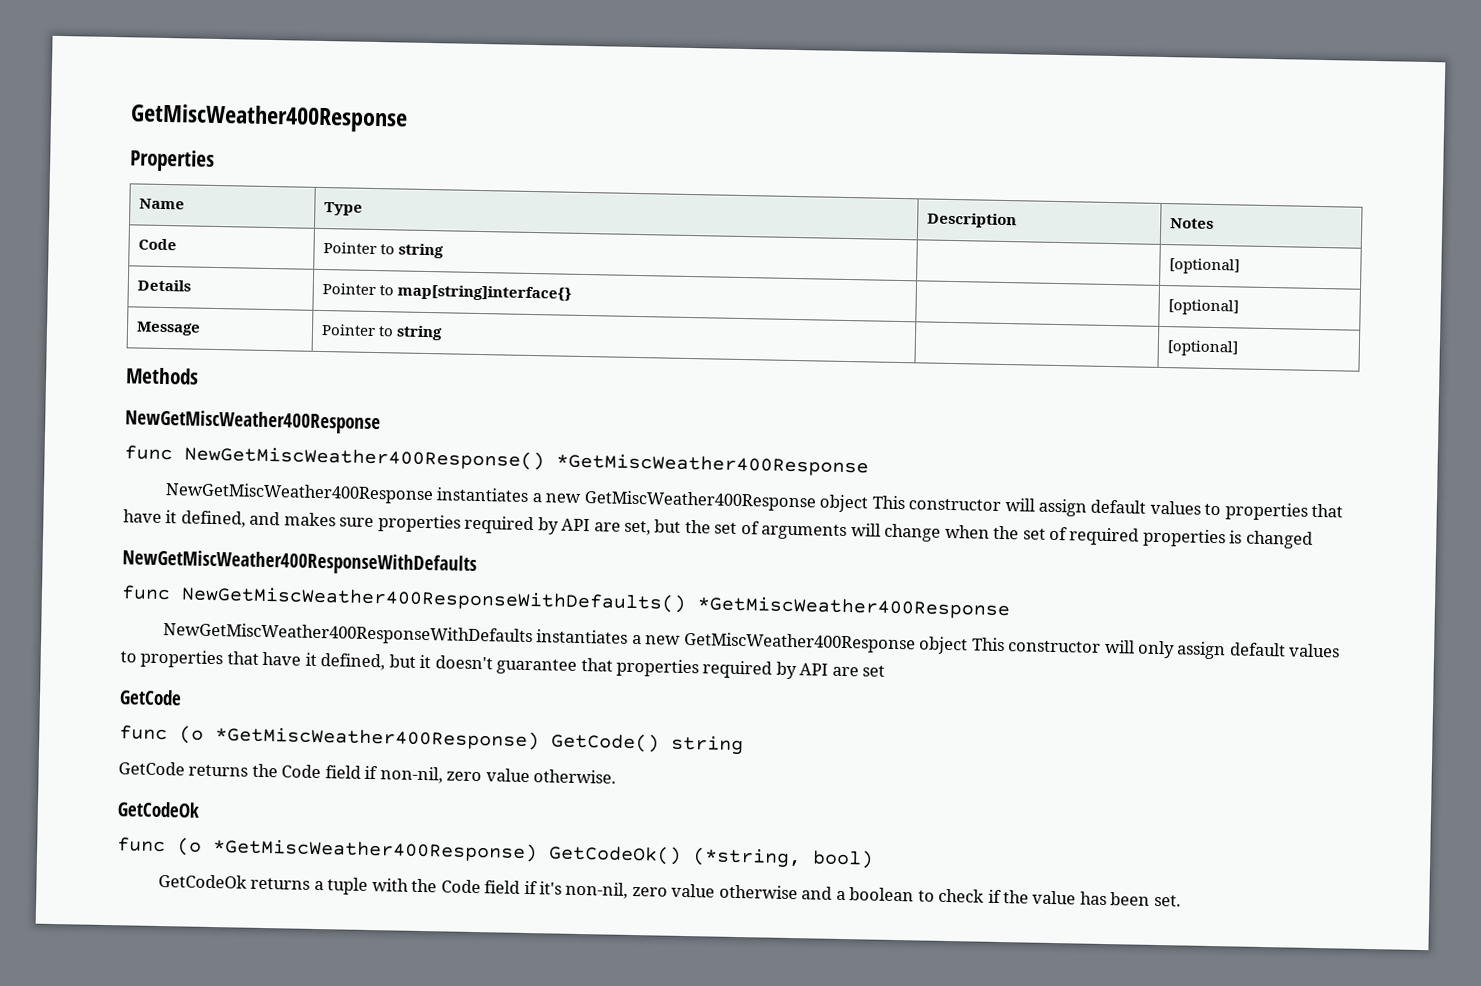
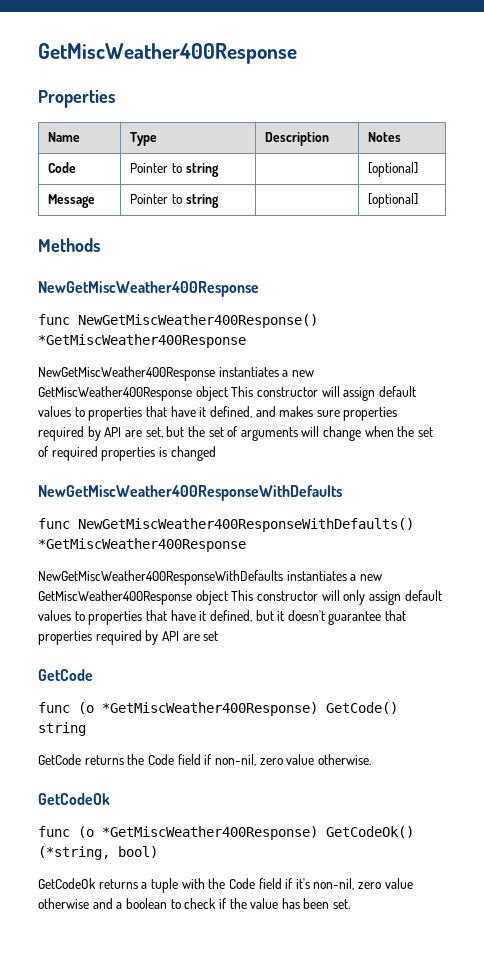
- Details | Pointer to map[string]interface{} | | [optional]

